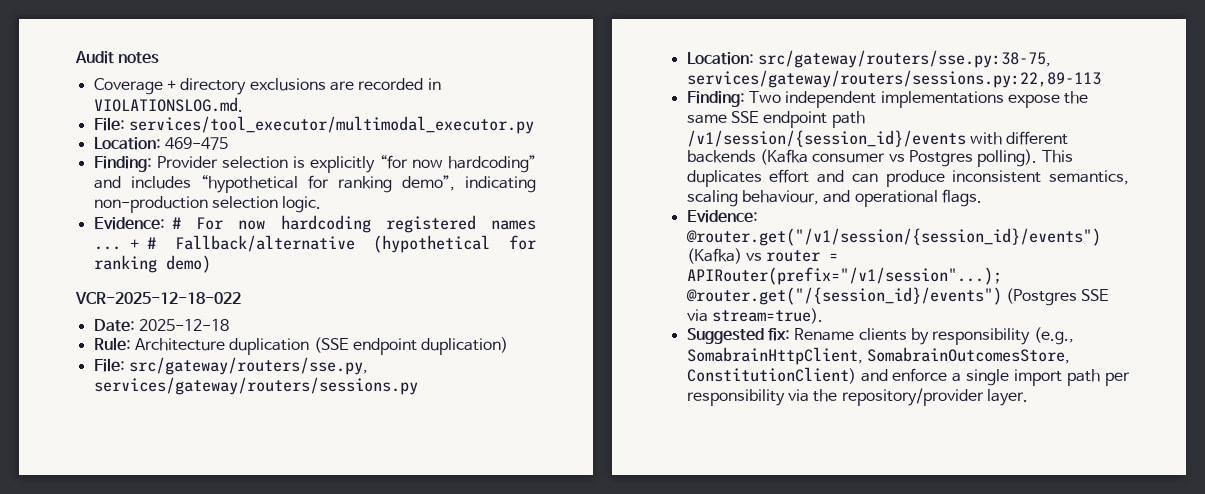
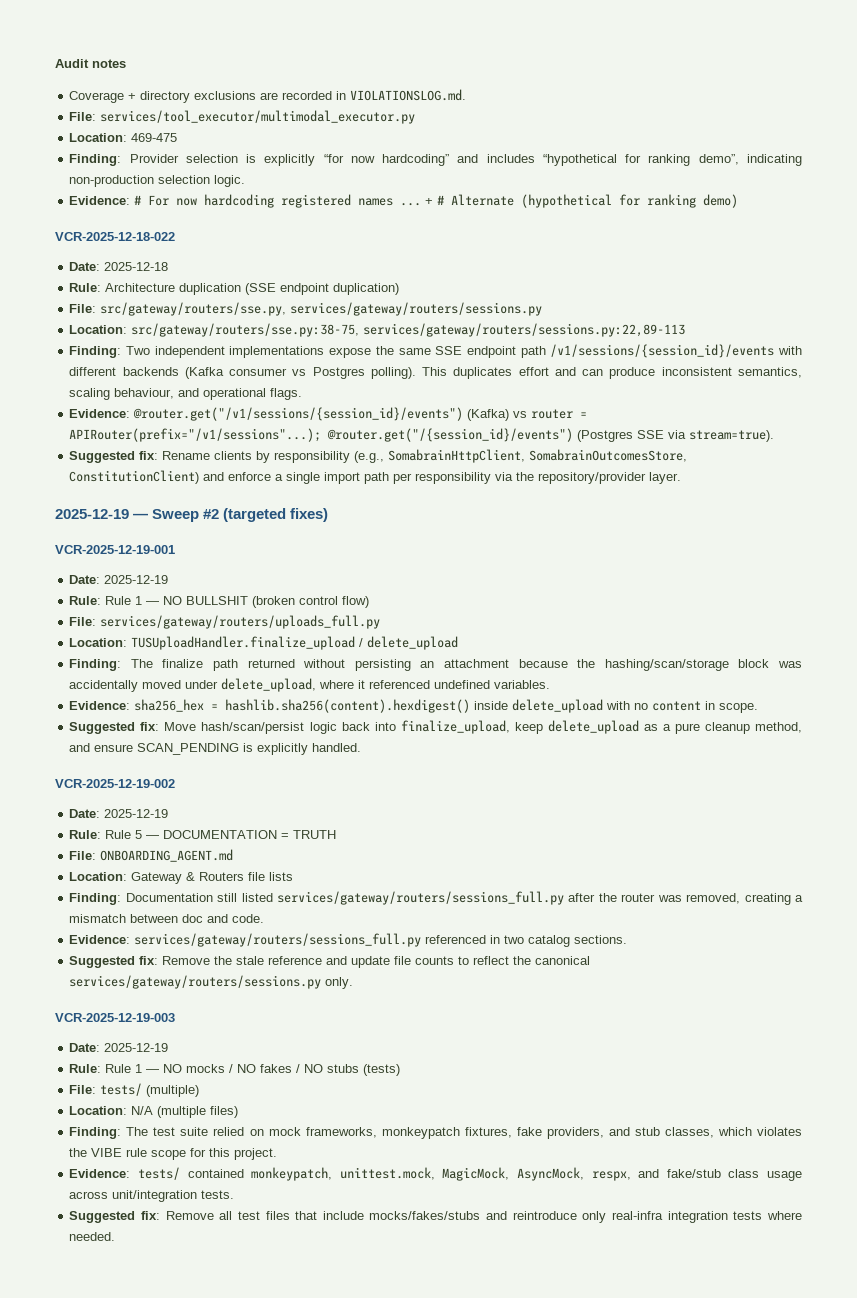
- + # Fallback/alternative (hypothetical for ranking demo)
+ + # Alternate (hypothetical for ranking demo)
- Finding: Two independent implementations expose the same SSE endpoint path /v1/session/{session_id}/events with different backends (Kafka consumer vs Postgres polling).
+ Finding: Two independent implementations expose the same SSE endpoint path /v1/sessions/{session_id}/events with different backends (Kafka consumer vs Postgres polling).
- Evidence: @router.get("/v1/session/{session_id}/events") (Kafka) vs router = APIRouter(prefix="/v1/session"...); @router.get("/{session_id}/events") (Postgres SSE via stream=true).
+ Evidence: @router.get("/v1/sessions/{session_id}/events") (Kafka) vs router = APIRouter(prefix="/v1/sessions"...); @router.get("/{session_id}/events") (Postgres SSE via stream=true).
+ 2025-12-19 — Sweep #2 (targeted fixes)
+ VCR-2025-12-19-001
+ Date: 2025-12-19
+ Rule: Rule 1 — NO BULLSHIT (broken control flow)
+ File: services/gateway/routers/uploads_full.py
+ Location: TUSUploadHandler.finalize_upload / delete_upload
+ Finding: The finalize path returned without persisting an attachment because the hashing/scan/storage block was accidentally moved under delete_upload, where it referenced undefined variables.
+ Evidence: sha256_hex = hashlib.sha256(content).hexdigest() inside delete_upload with no content in scope.
+ Suggested fix: Move hash/scan/persist logic back into finalize_upload, keep delete_upload as a pure cleanup method, and ensure SCAN_PENDING is explicitly handled.
+ VCR-2025-12-19-002
+ Date: 2025-12-19
+ Rule: Rule 5 — DOCUMENTATION = TRUTH
+ File: ONBOARDING_AGENT.md
+ Location: Gateway & Routers file lists
+ Finding: Documentation still listed services/gateway/routers/sessions_full.py after the router was removed, creating a mismatch between doc and code.
+ Evidence: services/gateway/routers/sessions_full.py referenced in two catalog sections.
+ Suggested fix: Remove the stale reference and update file counts to reflect the canonical services/gateway/routers/sessions.py only.
+ VCR-2025-12-19-003
+ Date: 2025-12-19
+ Rule: Rule 1 — NO mocks / NO fakes / NO stubs (tests)
+ File: tests/ (multiple)
+ Location: N/A (multiple files)
+ Finding: The test suite relied on mock frameworks, monkeypatch fixtures, fake providers, and stub classes, which violates the VIBE rule scope for this project.
+ Evidence: tests/ contained monkeypatch, unittest.mock, MagicMock, AsyncMock, respx, and fake/stub class usage across unit/integration tests.
+ Suggested fix: Remove all test files that include mocks/fakes/stubs and reintroduce only real-infra integration tests where needed.

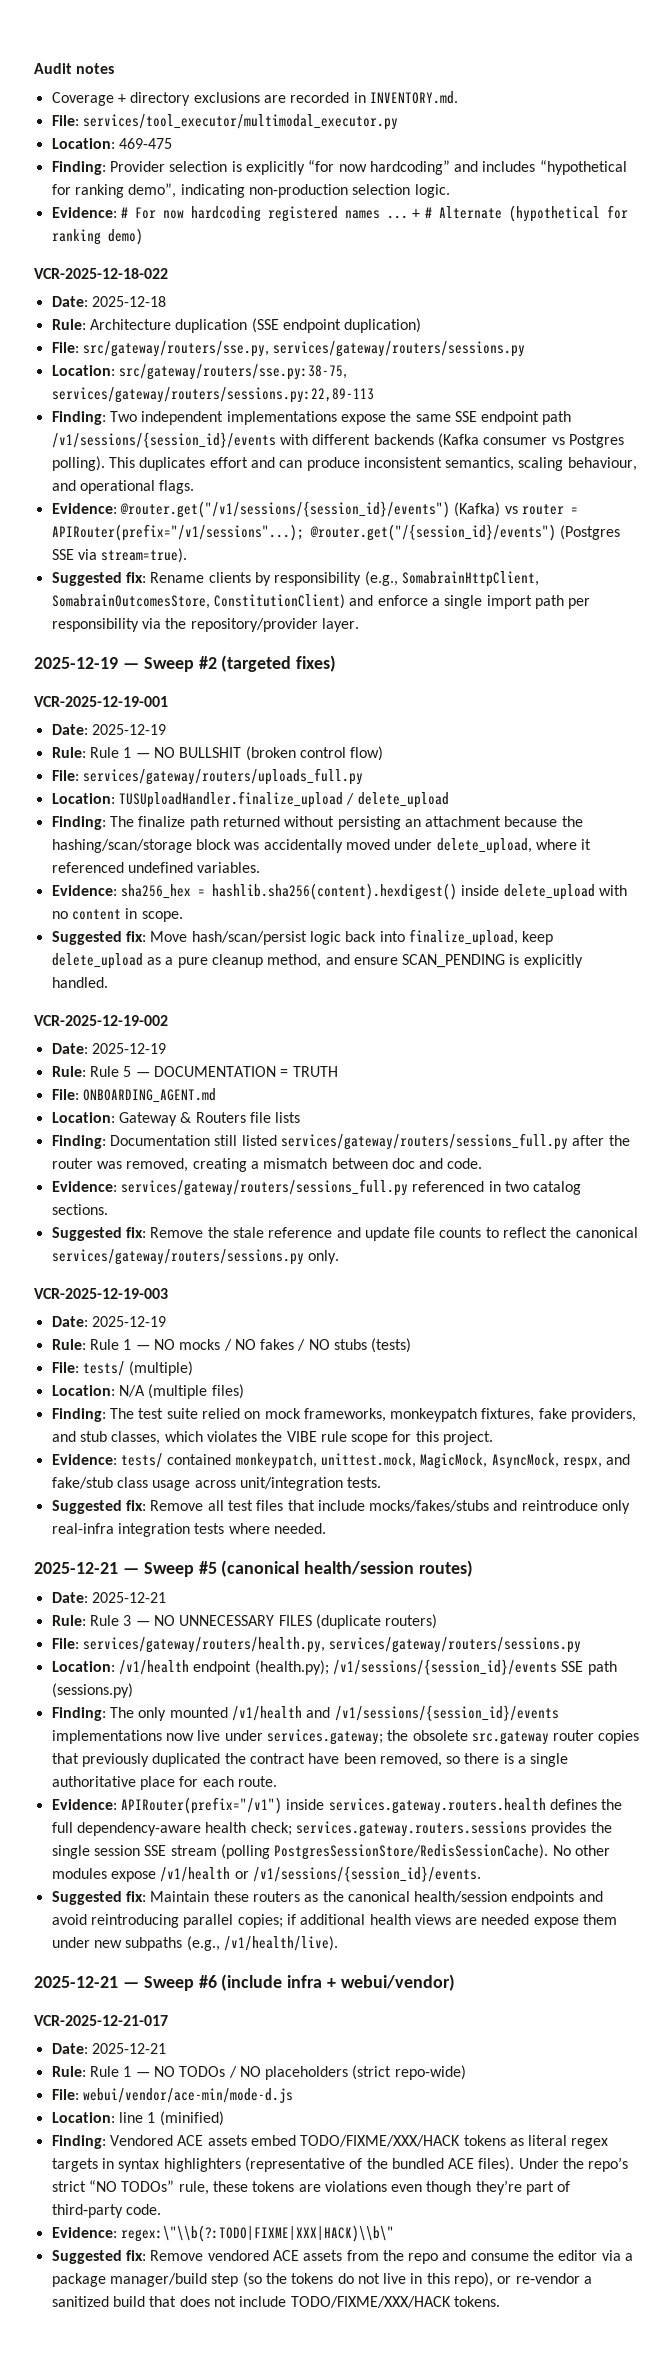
- Coverage + directory exclusions are recorded in VIOLATIONSLOG.md.
+ Coverage + directory exclusions are recorded in INVENTORY.md.
+ 2025-12-21 — Sweep #5 (canonical health/session routes)
+ Date: 2025-12-21
+ Rule: Rule 3 — NO UNNECESSARY FILES (duplicate routers)
+ File: services/gateway/routers/health.py, services/gateway/routers/sessions.py
+ Location: /v1/health endpoint (health.py); /v1/sessions/{session_id}/events SSE path (sessions.py)
+ Finding: The only mounted /v1/health and /v1/sessions/{session_id}/events implementations now live under services.gateway; the obsolete src.gateway router copies that previously duplicated the contract have been removed, so there is a single authoritative place for each route.
+ Evidence: APIRouter(prefix="/v1") inside services.gateway.routers.health defines the full dependency-aware health check; services.gateway.routers.sessions provides the single session SSE stream (polling PostgresSessionStore/RedisSessionCache). No other modules expose /v1/health or /v1/sessions/{session_id}/events.
+ Suggested fix: Maintain these routers as the canonical health/session endpoints and avoid reintroducing parallel copies; if additional health views are needed expose them under new subpaths (e.g., /v1/health/live).
+ 2025-12-21 — Sweep #6 (include infra + webui/vendor)
+ VCR-2025-12-21-017
+ Date: 2025-12-21
+ Rule: Rule 1 — NO TODOs / NO placeholders (strict repo-wide)
+ File: webui/vendor/ace-min/mode-d.js
+ Location: line 1 (minified)
+ Finding: Vendored ACE assets embed TODO/FIXME/XXX/HACK tokens as literal regex targets in syntax highlighters (representative of the bundled ACE files). Under the repo’s strict “NO TODOs” rule, these tokens are violations even though they’re part of third‑party code.
+ Evidence: regex:\"\\b(?:TODO|FIXME|XXX|HACK)\\b\"
+ Suggested fix: Remove vendored ACE assets from the repo and consume the editor via a package manager/build step (so the tokens do not live in this repo), or re‑vendor a sanitized build that does not include TODO/FIXME/XXX/HACK tokens.

